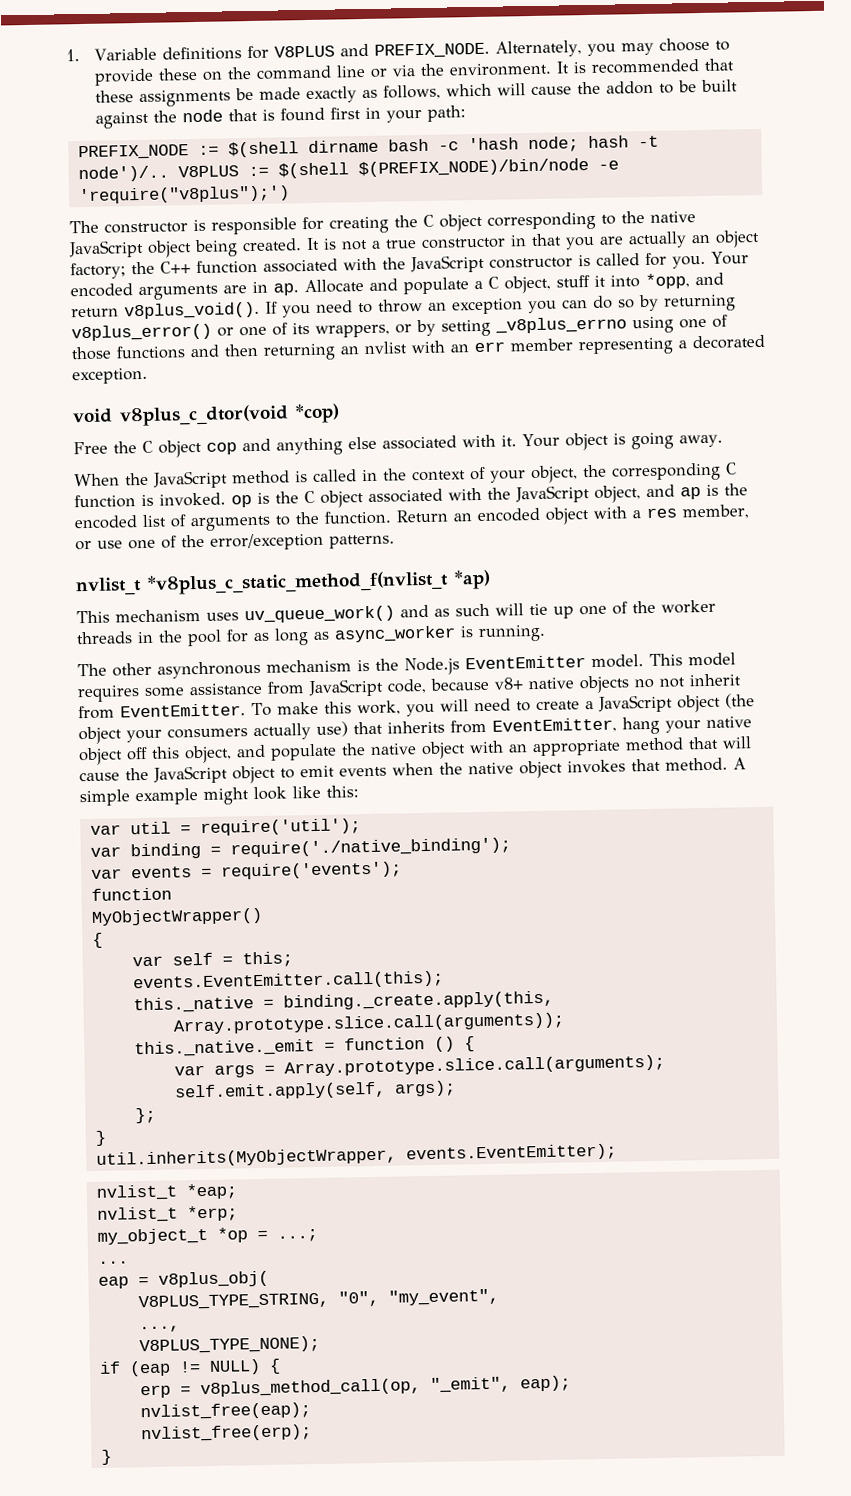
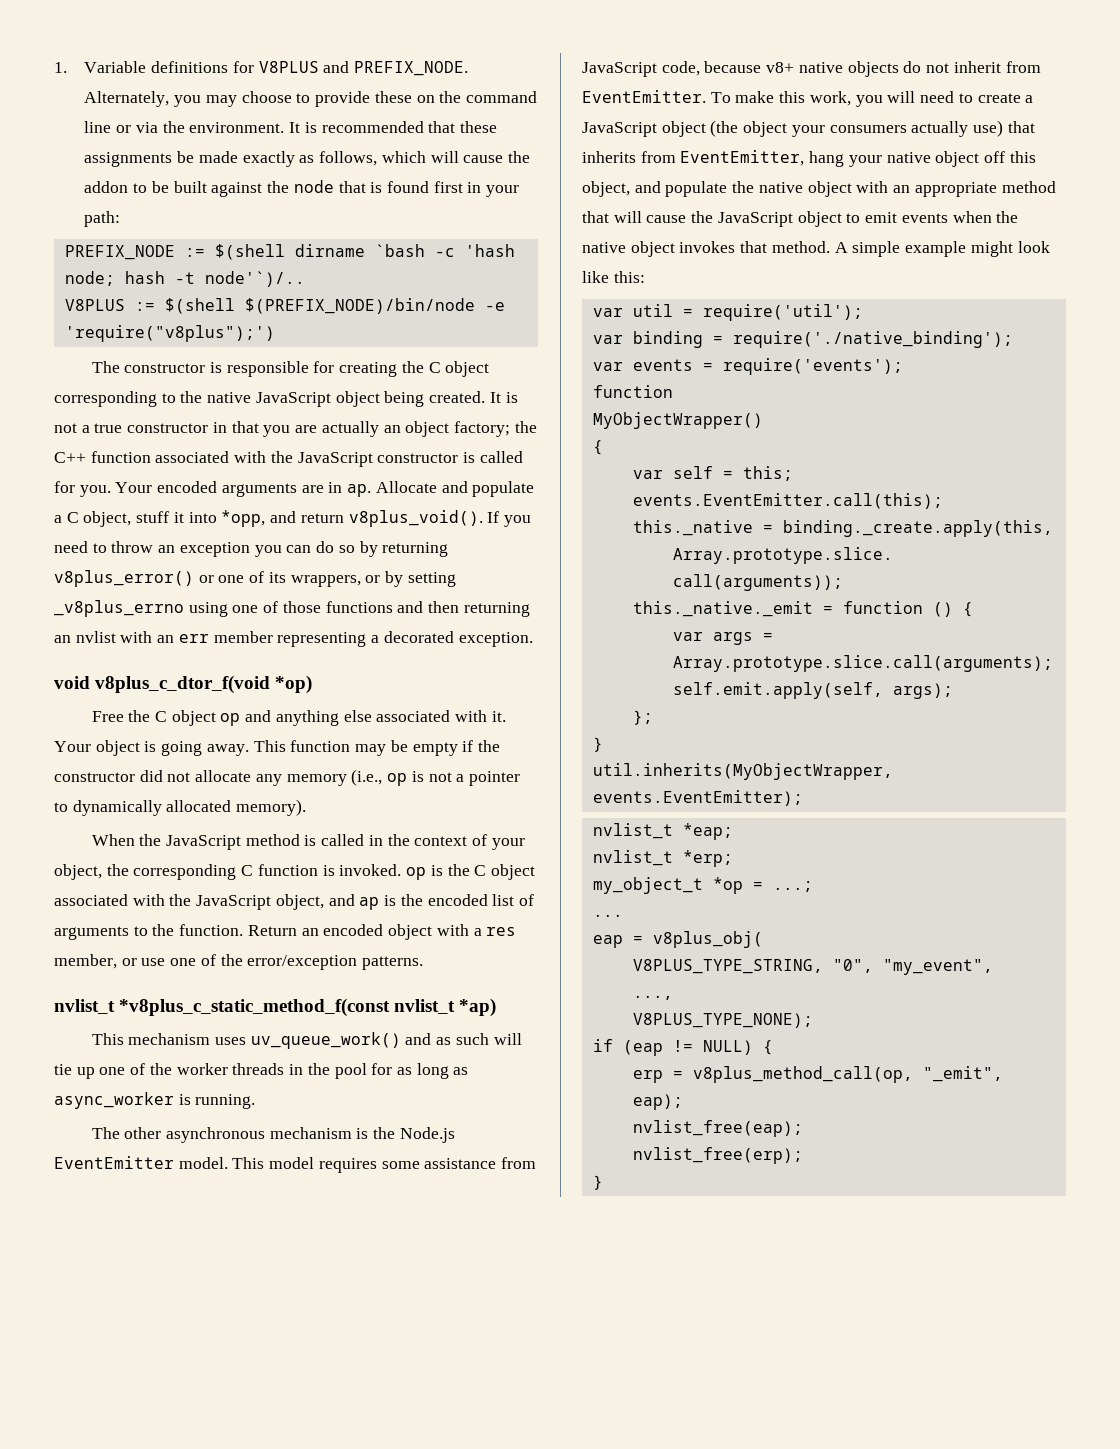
- PREFIX_NODE := $(shell dirname bash -c 'hash node; hash -t node')/.. V8PLUS := $(shell $(PREFIX_NODE)/bin/node -e 'require("v8plus");')
+ PREFIX_NODE := $(shell dirname `bash -c 'hash node; hash -t node'`)/..
+ V8PLUS := $(shell $(PREFIX_NODE)/bin/node -e 'require("v8plus");')
- void v8plus_c_dtor(void *cop)
+ void v8plus_c_dtor_f(void *op)
- Free the C object cop and anything else associated with it.
+ Free the C object op and anything else associated with it.
+ This function may be empty if the constructor did not allocate any memory (i.e., op is not a pointer to dynamically allocated memory).
- nvlist_t *v8plus_c_static_method_f(nvlist_t *ap)
+ nvlist_t *v8plus_c_static_method_f(const nvlist_t *ap)
- This model requires some assistance from JavaScript code, because v8+ native objects no not inherit from EventEmitter.
+ This model requires some assistance from JavaScript code, because v8+ native objects do not inherit from EventEmitter.

